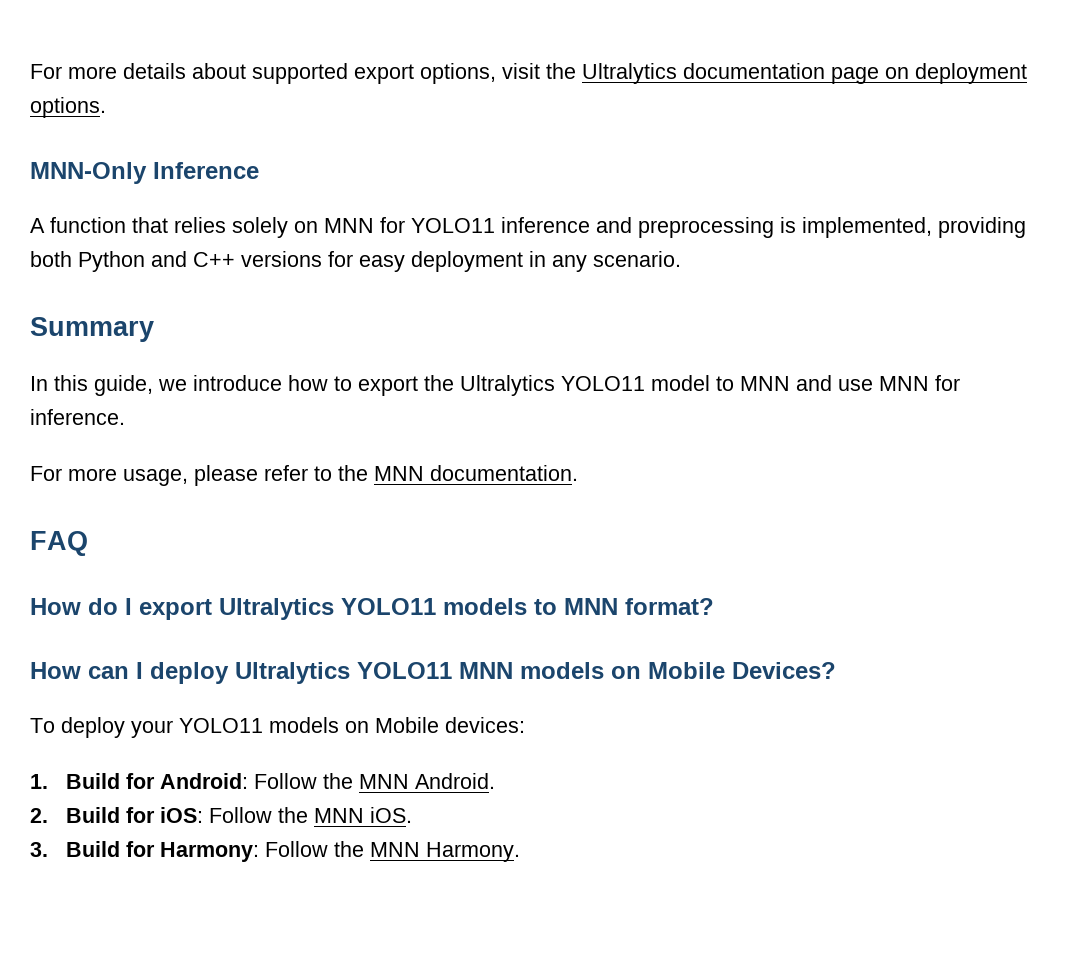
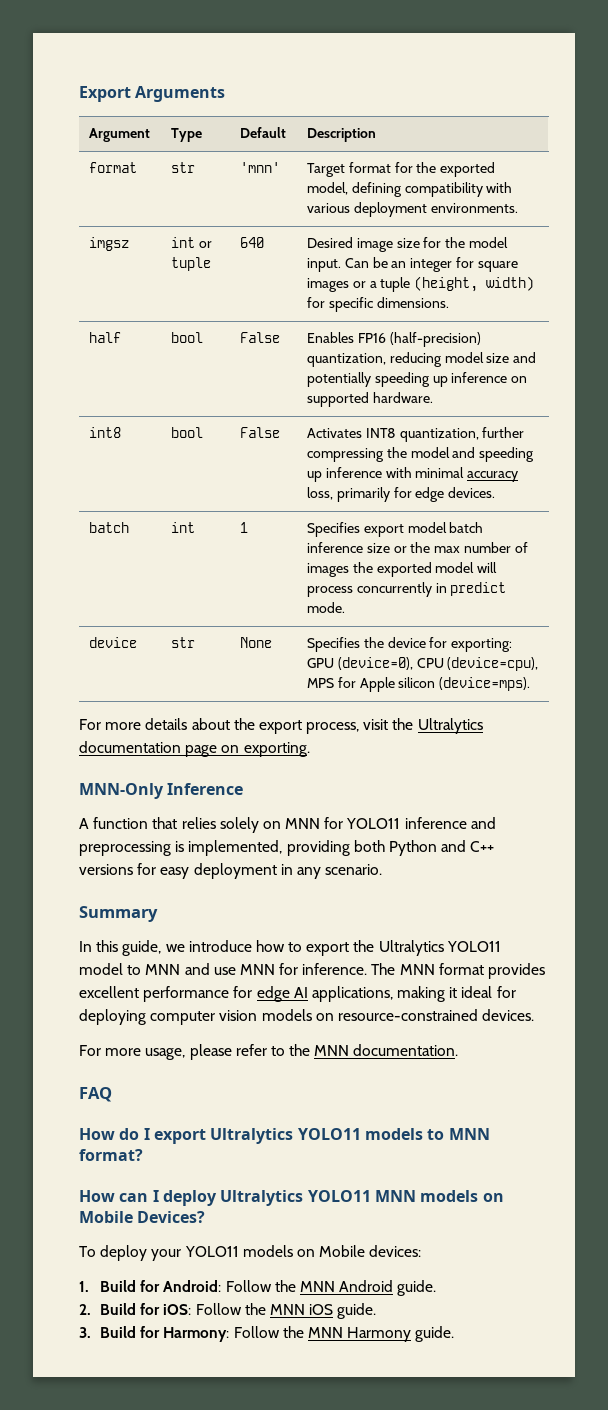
+ Export Arguments
+ Argument | Type | Default | Description
+ format | str | 'mnn' | Target format for the exported model, defining compatibility with various deployment environments.
+ imgsz | int or tuple | 640 | Desired image size for the model input. Can be an integer for square images or a tuple (height, width) for specific dimensions.
+ half | bool | False | Enables FP16 (half-precision) quantization, reducing model size and potentially speeding up inference on supported hardware.
+ int8 | bool | False | Activates INT8 quantization, further compressing the model and speeding up inference with minimal accuracy loss, primarily for edge devices.
+ batch | int | 1 | Specifies export model batch inference size or the max number of images the exported model will process concurrently in predict mode.
+ device | str | None | Specifies the device for exporting: GPU (device=0), CPU (device=cpu), MPS for Apple silicon (device=mps).
- For more details about supported export options, visit the Ultralytics documentation page on deployment options.
+ For more details about the export process, visit the Ultralytics documentation page on exporting.
+ The MNN format provides excellent performance for edge AI applications, making it ideal for deploying computer vision models on resource-constrained devices.
- 1. Build for Android: Follow the MNN Android.
+ 1. Build for Android: Follow the MNN Android guide.
- 2. Build for iOS: Follow the MNN iOS.
+ 2. Build for iOS: Follow the MNN iOS guide.
- 3. Build for Harmony: Follow the MNN Harmony.
+ 3. Build for Harmony: Follow the MNN Harmony guide.

